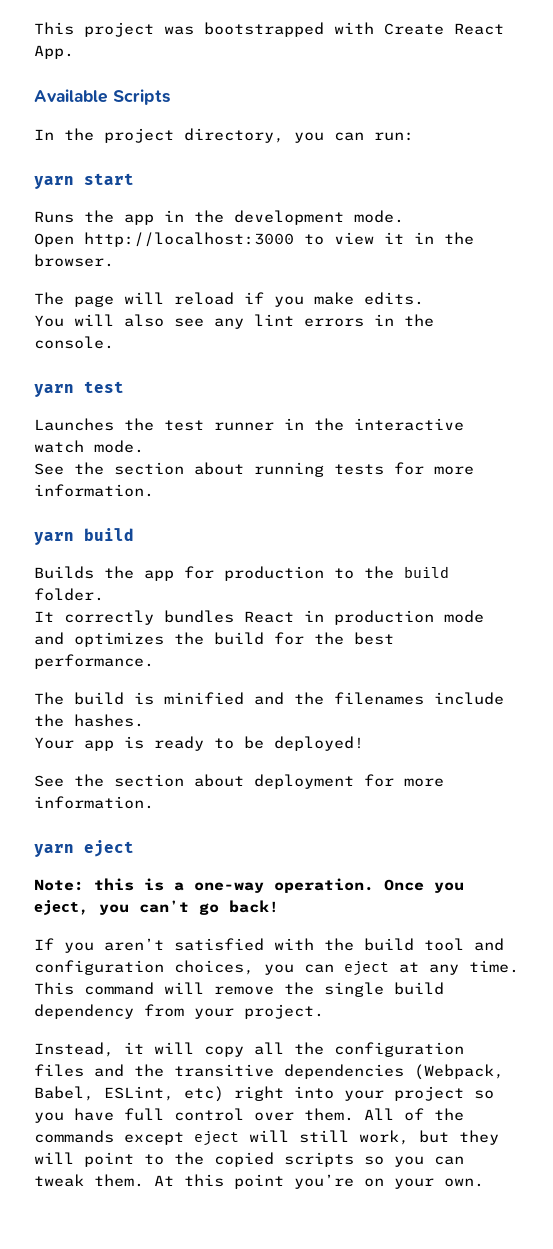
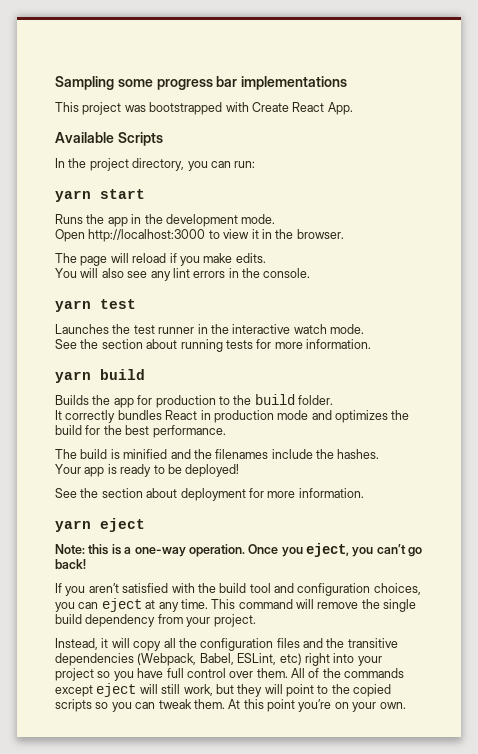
+ Sampling some progress bar implementations

